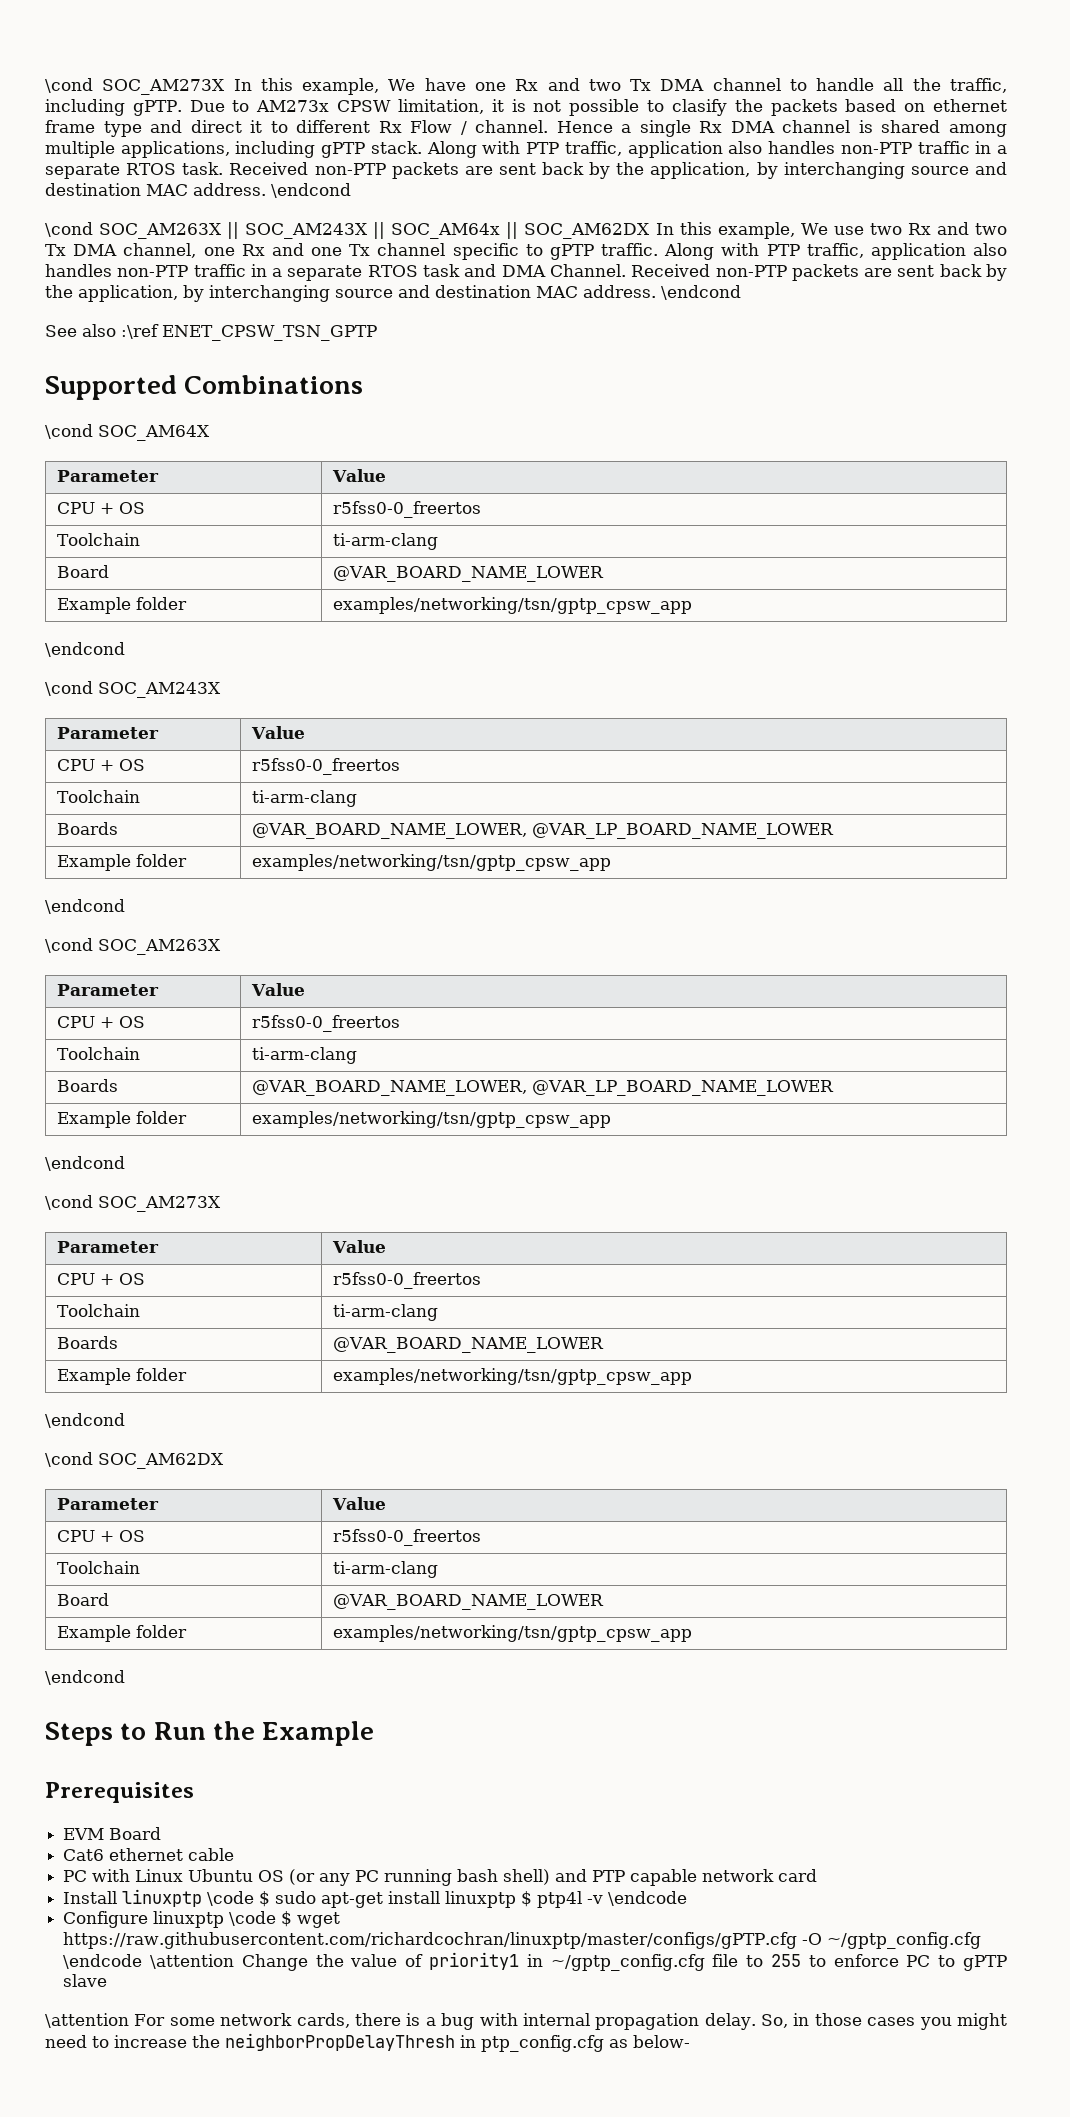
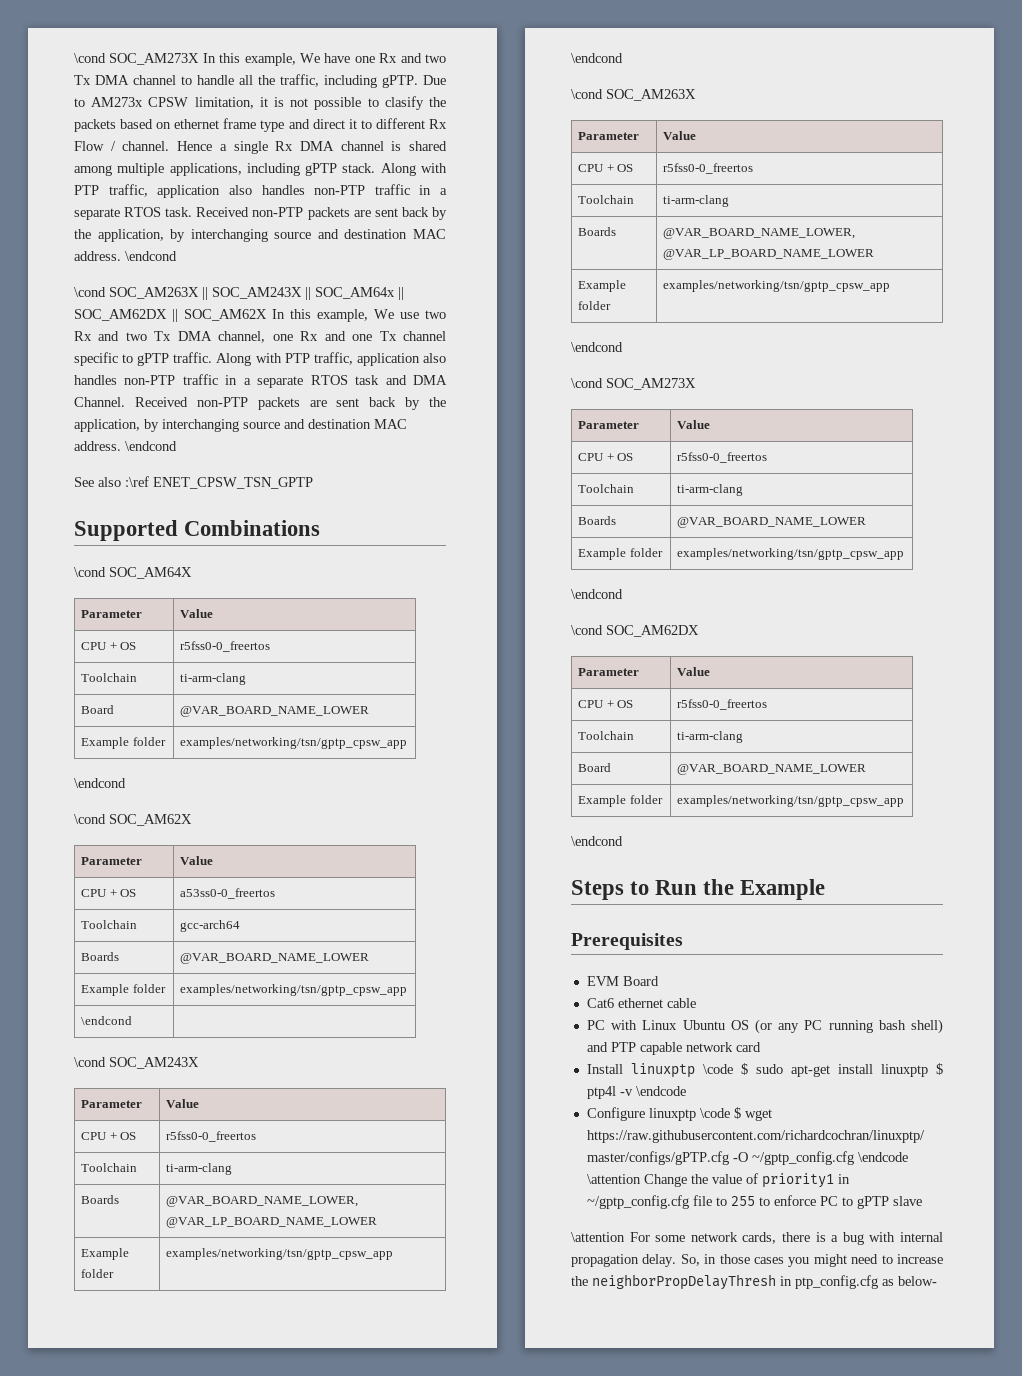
- \cond SOC_AM263X || SOC_AM243X || SOC_AM64x || SOC_AM62DX In this example, We use two Rx and two Tx DMA channel, one Rx and one Tx channel specific to gPTP traffic.
+ \cond SOC_AM263X || SOC_AM243X || SOC_AM64x || SOC_AM62DX || SOC_AM62X In this example, We use two Rx and two Tx DMA channel, one Rx and one Tx channel specific to gPTP traffic.
+ \cond SOC_AM62X
+ Parameter | Value
+ CPU + OS | a53ss0-0_freertos
+ Toolchain | gcc-arch64
+ Boards | @VAR_BOARD_NAME_LOWER
+ Example folder | examples/networking/tsn/gptp_cpsw_app
+ \endcond |

